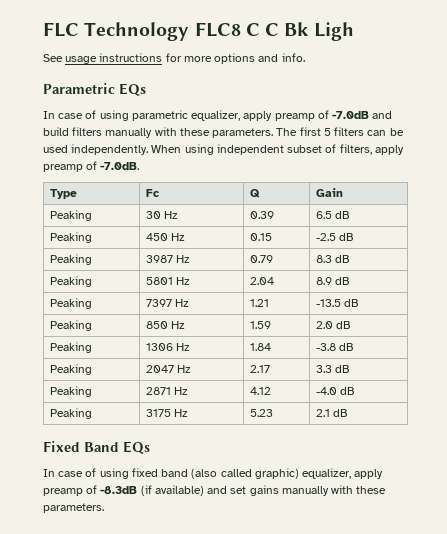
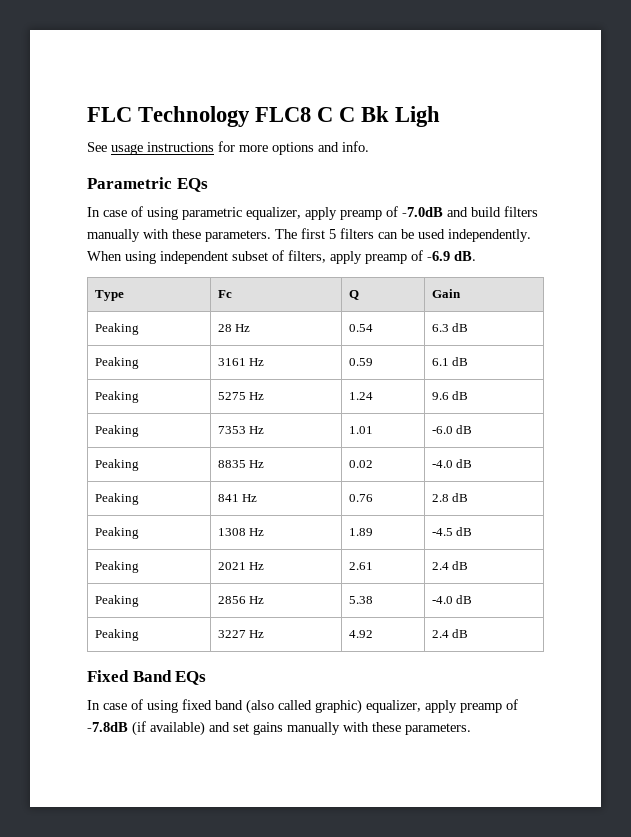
- When using independent subset of filters, apply preamp of -7.0dB.
+ When using independent subset of filters, apply preamp of -6.9 dB.
- Peaking | 30 Hz | 0.39 | 6.5 dB
- Peaking | 450 Hz | 0.15 | -2.5 dB
- Peaking | 3987 Hz | 0.79 | 8.3 dB
- Peaking | 5801 Hz | 2.04 | 8.9 dB
- Peaking | 7397 Hz | 1.21 | -13.5 dB
- Peaking | 850 Hz | 1.59 | 2.0 dB
- Peaking | 1306 Hz | 1.84 | -3.8 dB
- Peaking | 2047 Hz | 2.17 | 3.3 dB
- Peaking | 2871 Hz | 4.12 | -4.0 dB
- Peaking | 3175 Hz | 5.23 | 2.1 dB
+ Peaking | 28 Hz | 0.54 | 6.3 dB
+ Peaking | 3161 Hz | 0.59 | 6.1 dB
+ Peaking | 5275 Hz | 1.24 | 9.6 dB
+ Peaking | 7353 Hz | 1.01 | -6.0 dB
+ Peaking | 8835 Hz | 0.02 | -4.0 dB
+ Peaking | 841 Hz | 0.76 | 2.8 dB
+ Peaking | 1308 Hz | 1.89 | -4.5 dB
+ Peaking | 2021 Hz | 2.61 | 2.4 dB
+ Peaking | 2856 Hz | 5.38 | -4.0 dB
+ Peaking | 3227 Hz | 4.92 | 2.4 dB
- In case of using fixed band (also called graphic) equalizer, apply preamp of -8.3dB (if available) and set gains manually with these parameters.
+ In case of using fixed band (also called graphic) equalizer, apply preamp of -7.8dB (if available) and set gains manually with these parameters.

